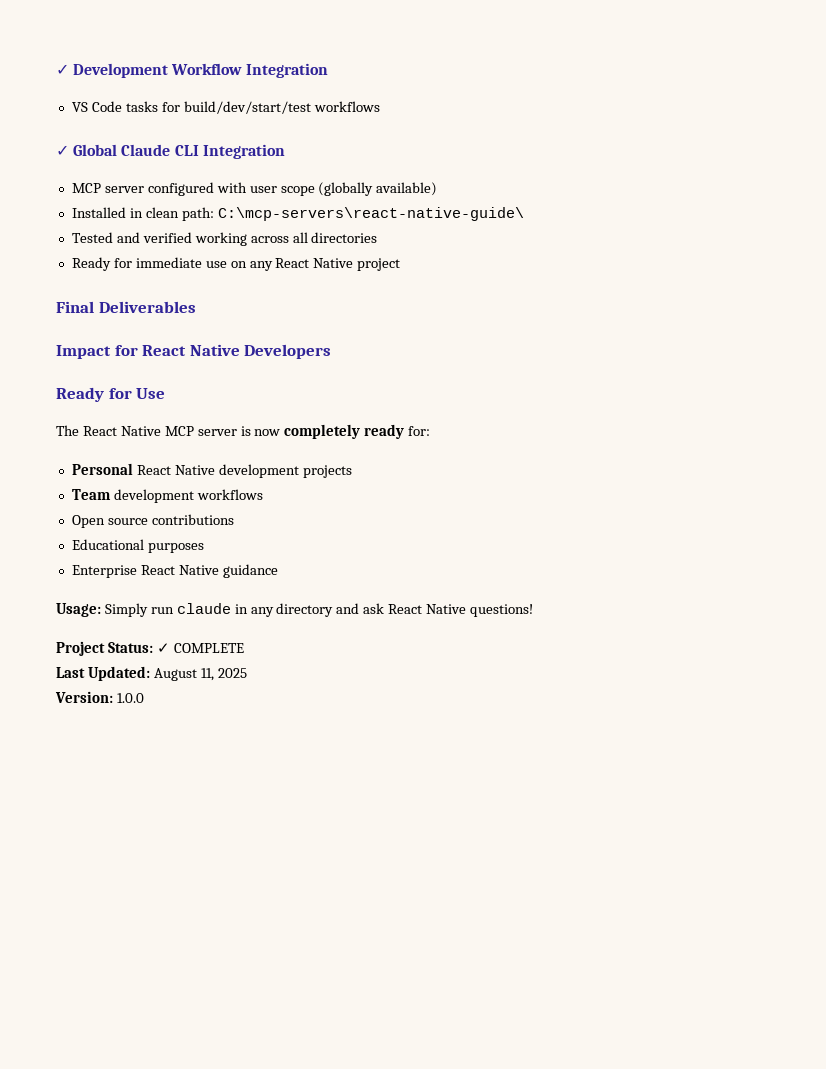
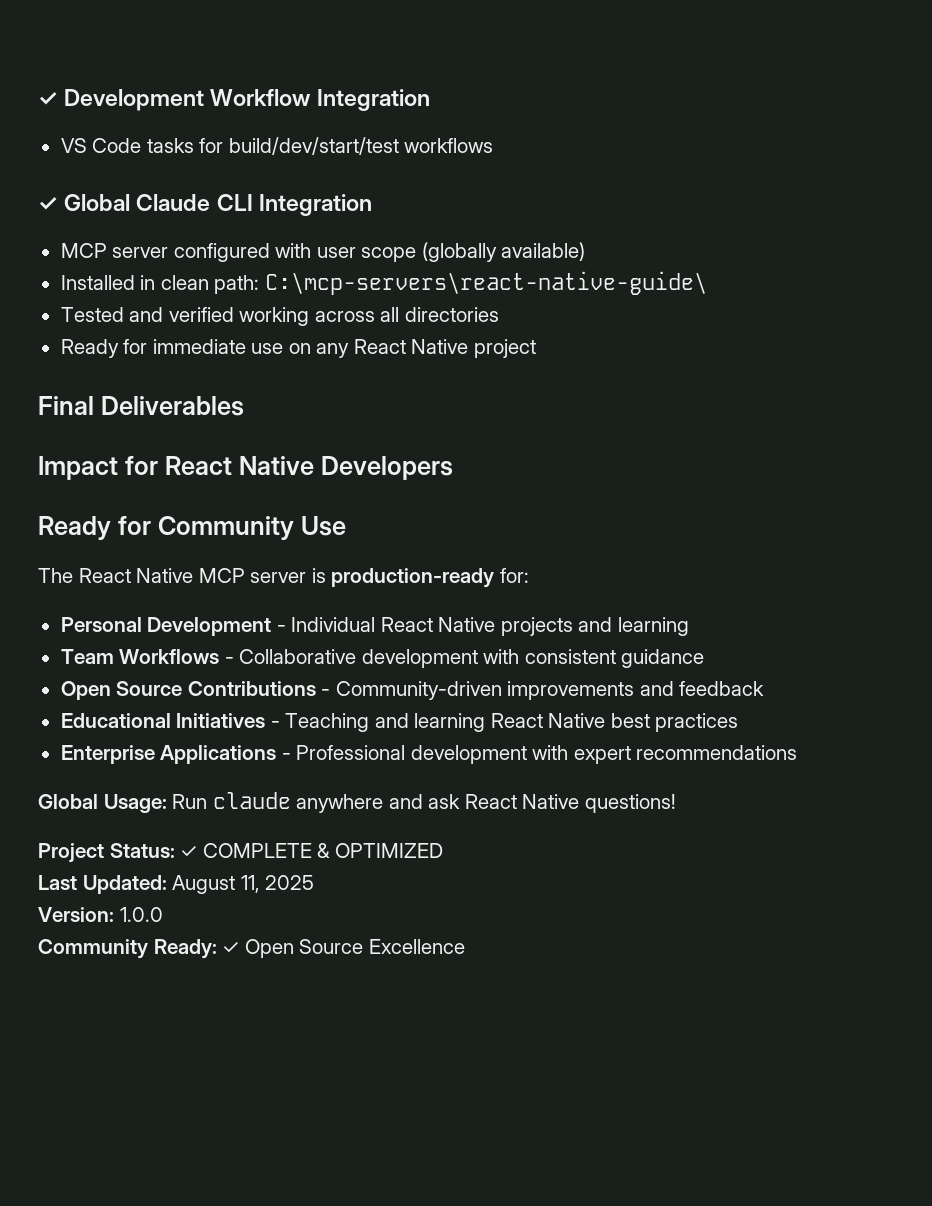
- Ready for Use
+ Ready for Community Use
- The React Native MCP server is now completely ready for:
+ The React Native MCP server is production-ready for:
- Personal React Native development projects
+ Personal Development - Individual React Native projects and learning
- Team development workflows
- Open source contributions
- Educational purposes
- Enterprise React Native guidance
- Usage: Simply run claude in any directory and ask React Native questions!
+ Team Workflows - Collaborative development with consistent guidance
+ Open Source Contributions - Community-driven improvements and feedback
+ Educational Initiatives - Teaching and learning React Native best practices
+ Enterprise Applications - Professional development with expert recommendations
+ Global Usage: Run claude anywhere and ask React Native questions!
- Project Status: ✓ COMPLETE
+ Project Status: ✓ COMPLETE & OPTIMIZED
+ Community Ready: ✓ Open Source Excellence

